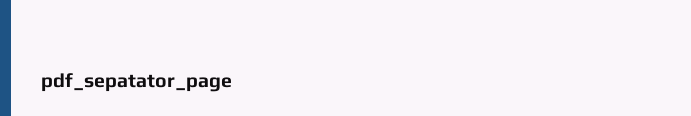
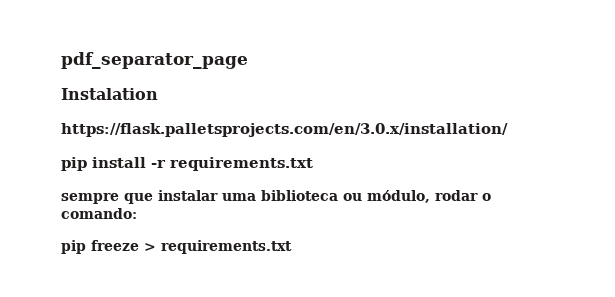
- pdf_sepatator_page
+ pdf_separator_page
+ Instalation
+ https://flask.palletsprojects.com/en/3.0.x/installation/
+ pip install -r requirements.txt
+ sempre que instalar uma biblioteca ou módulo, rodar o comando:
+ pip freeze > requirements.txt

